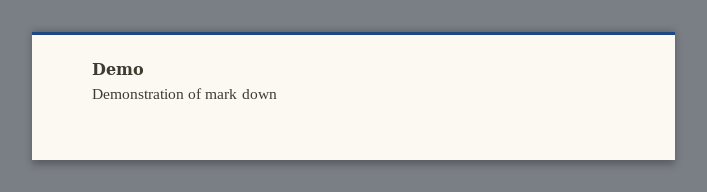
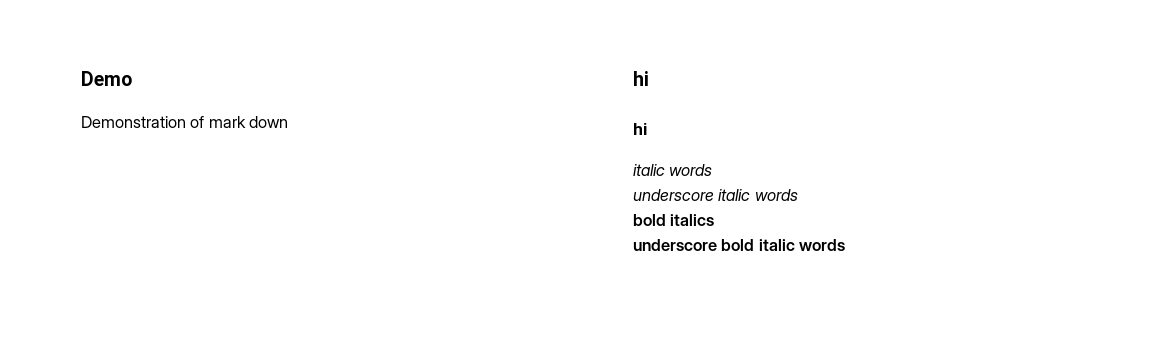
  Demonstration of mark down
+ hi
+ hi
+ italic words
+ underscore italic words
+ bold italics
+ underscore bold italic words

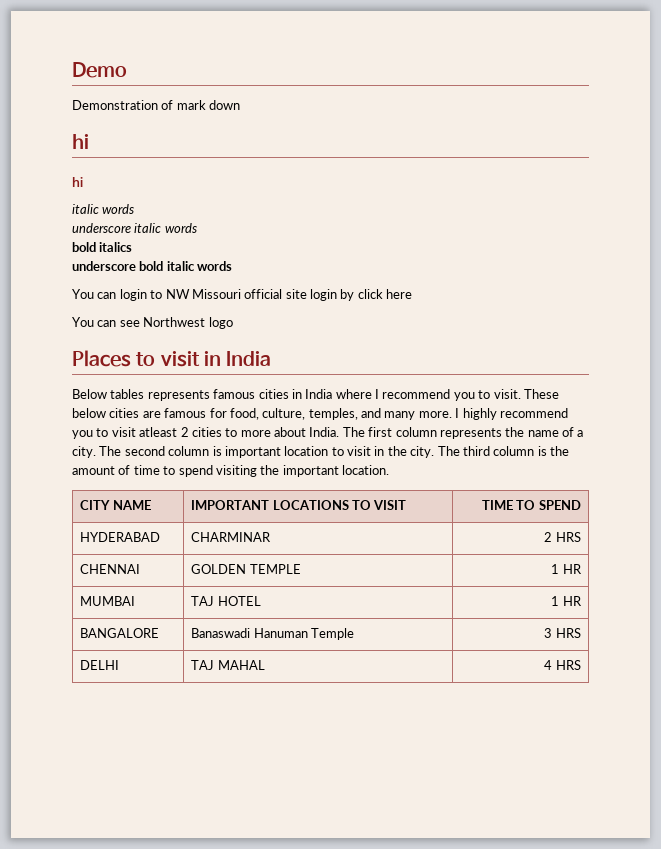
+ You can login to NW Missouri official site login by click here
+ You can see Northwest logo
+ Places to visit in India
+ Below tables represents famous cities in India where I recommend you to visit. These below cities are famous for food, culture, temples, and many more. I highly recommend you to visit atleast 2 cities to more about India. The first column represents the name of a city. The second column is important location to visit in the city. The third column is the amount of time to spend visiting the important location.
+ CITY NAME | IMPORTANT LOCATIONS TO VISIT | TIME TO SPEND
+ HYDERABAD | CHARMINAR | 2 HRS
+ CHENNAI | GOLDEN TEMPLE | 1 HR
+ MUMBAI | TAJ HOTEL | 1 HR
+ BANGALORE | Banaswadi Hanuman Temple | 3 HRS
+ DELHI | TAJ MAHAL | 4 HRS

